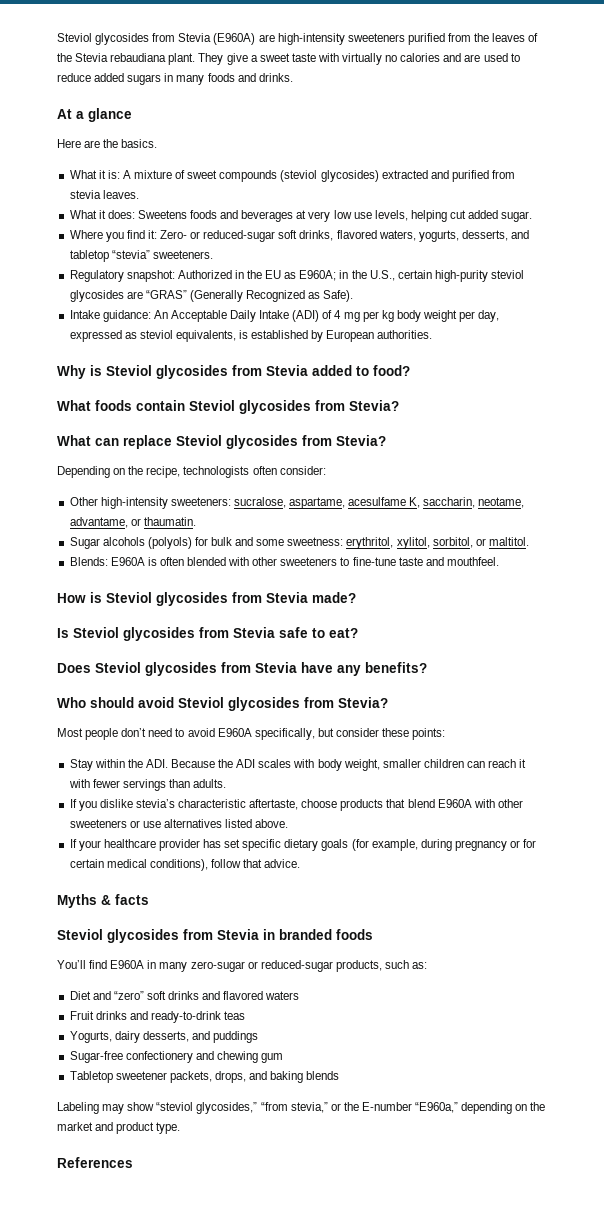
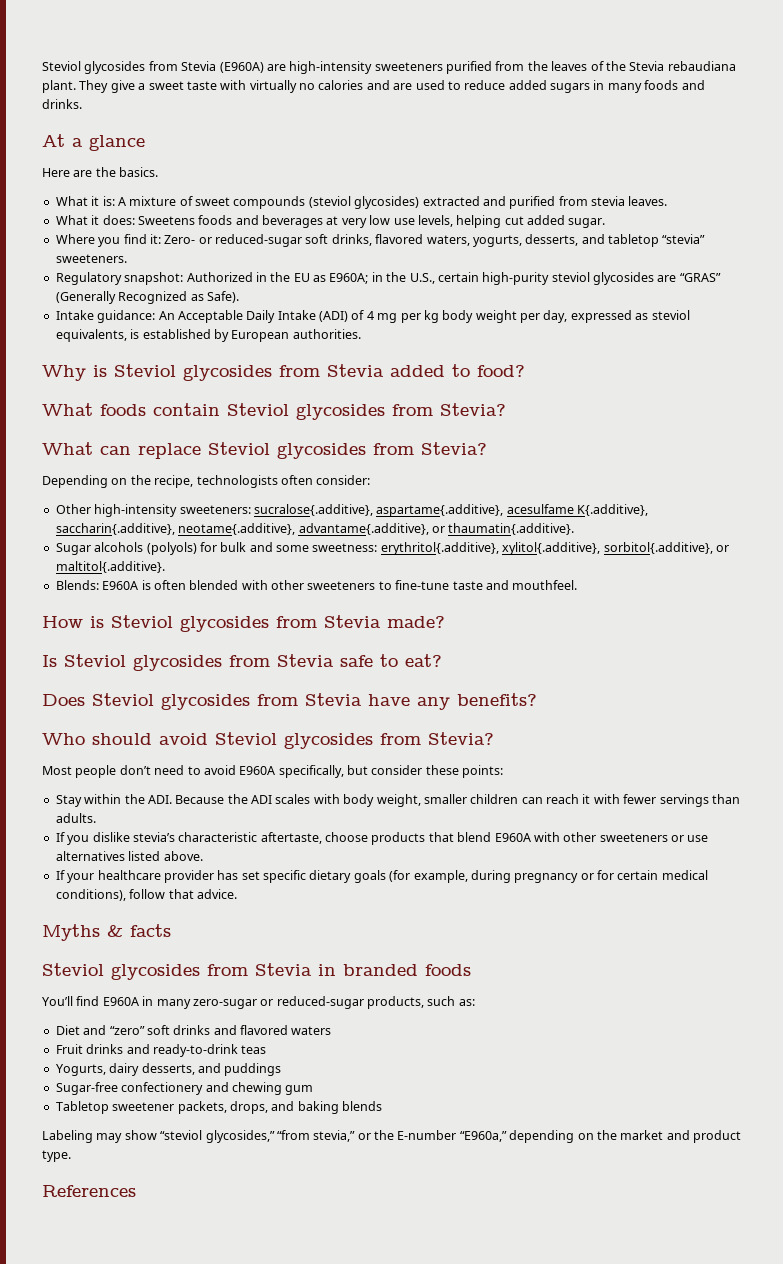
- Other high‑intensity sweeteners: sucralose, aspartame, acesulfame K, saccharin, neotame, advantame, or thaumatin.
+ Other high‑intensity sweeteners: sucralose{.additive}, aspartame{.additive}, acesulfame K{.additive}, saccharin{.additive}, neotame{.additive}, advantame{.additive}, or thaumatin{.additive}.
- Sugar alcohols (polyols) for bulk and some sweetness: erythritol, xylitol, sorbitol, or maltitol.
+ Sugar alcohols (polyols) for bulk and some sweetness: erythritol{.additive}, xylitol{.additive}, sorbitol{.additive}, or maltitol{.additive}.

